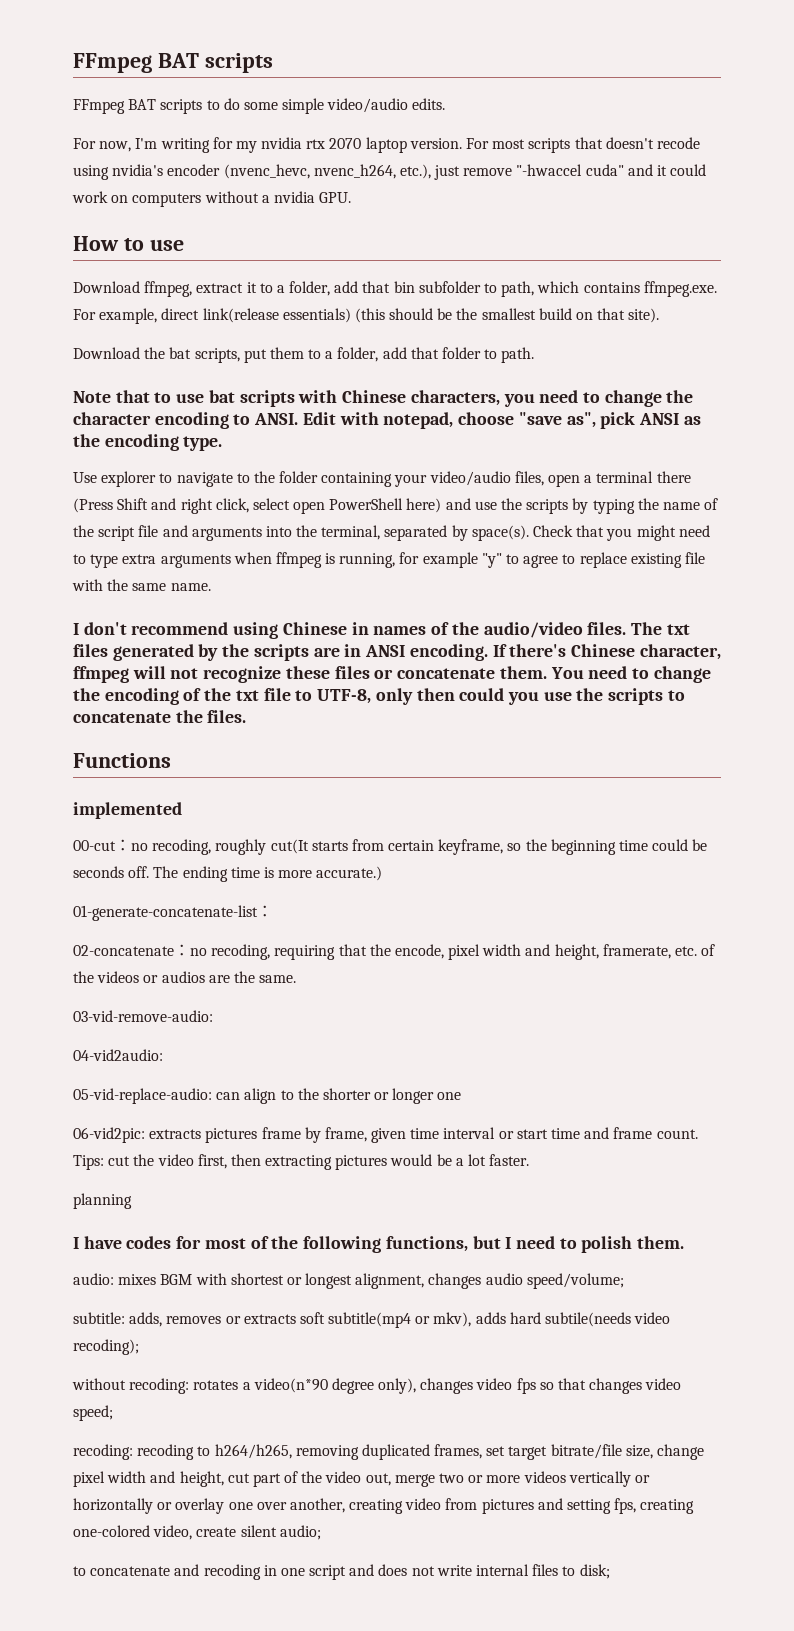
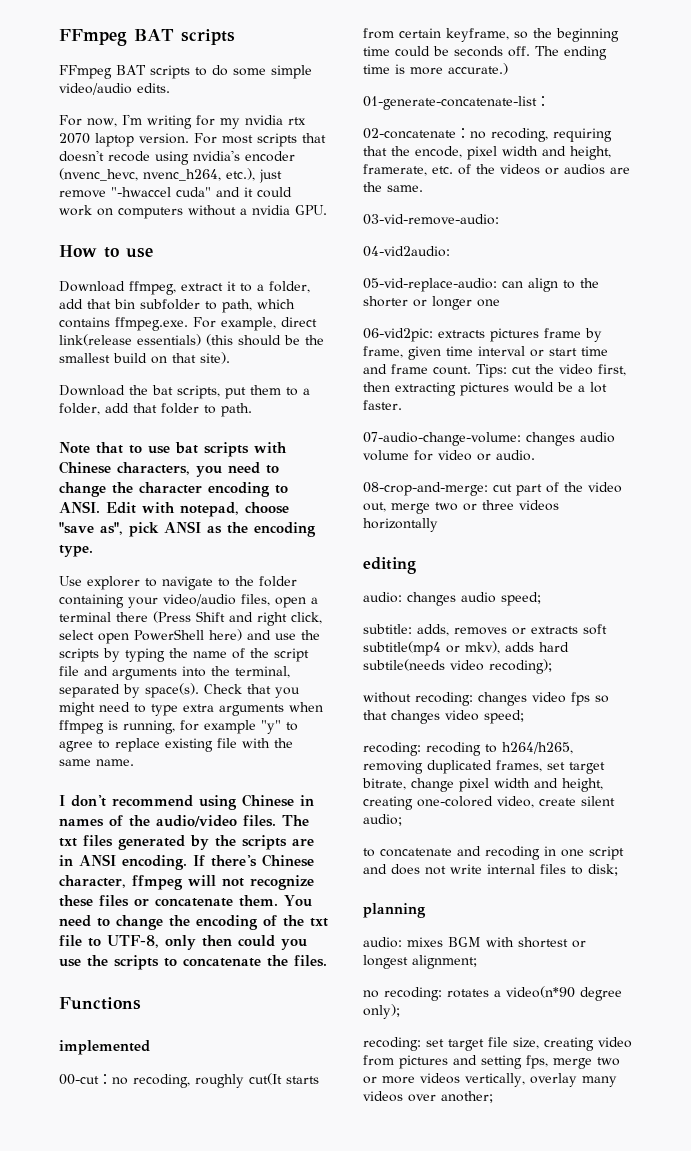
- planning
- I have codes for most of the following functions, but I need to polish them.
- audio: mixes BGM with shortest or longest alignment, changes audio speed/volume;
+ 07-audio-change-volume: changes audio volume for video or audio.
+ 08-crop-and-merge: cut part of the video out, merge two or three videos horizontally
+ editing
+ audio: changes audio speed;
- without recoding: rotates a video(n*90 degree only), changes video fps so that changes video speed;
+ without recoding: changes video fps so that changes video speed;
- recoding: recoding to h264/h265, removing duplicated frames, set target bitrate/file size, change pixel width and height, cut part of the video out, merge two or more videos vertically or horizontally or overlay one over another, creating video from pictures and setting fps, creating one-colored video, create silent audio;
+ recoding: recoding to h264/h265, removing duplicated frames, set target bitrate, change pixel width and height, creating one-colored video, create silent audio;
+ planning
+ audio: mixes BGM with shortest or longest alignment;
+ no recoding: rotates a video(n*90 degree only);
+ recoding: set target file size, creating video from pictures and setting fps, merge two or more videos vertically, overlay many videos over another;

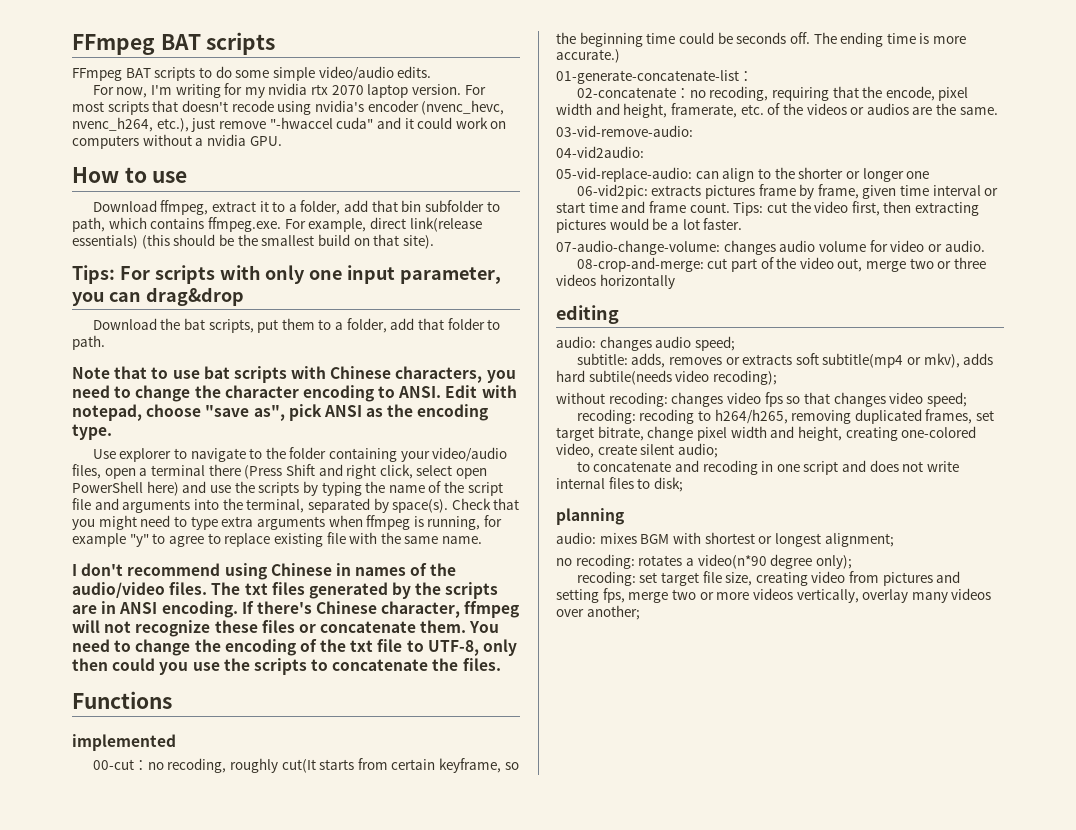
+ Tips: For scripts with only one input parameter, you can drag&drop

